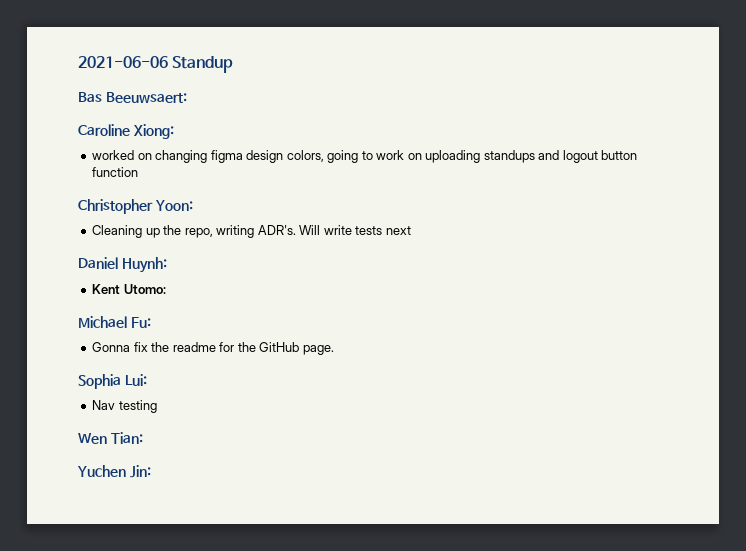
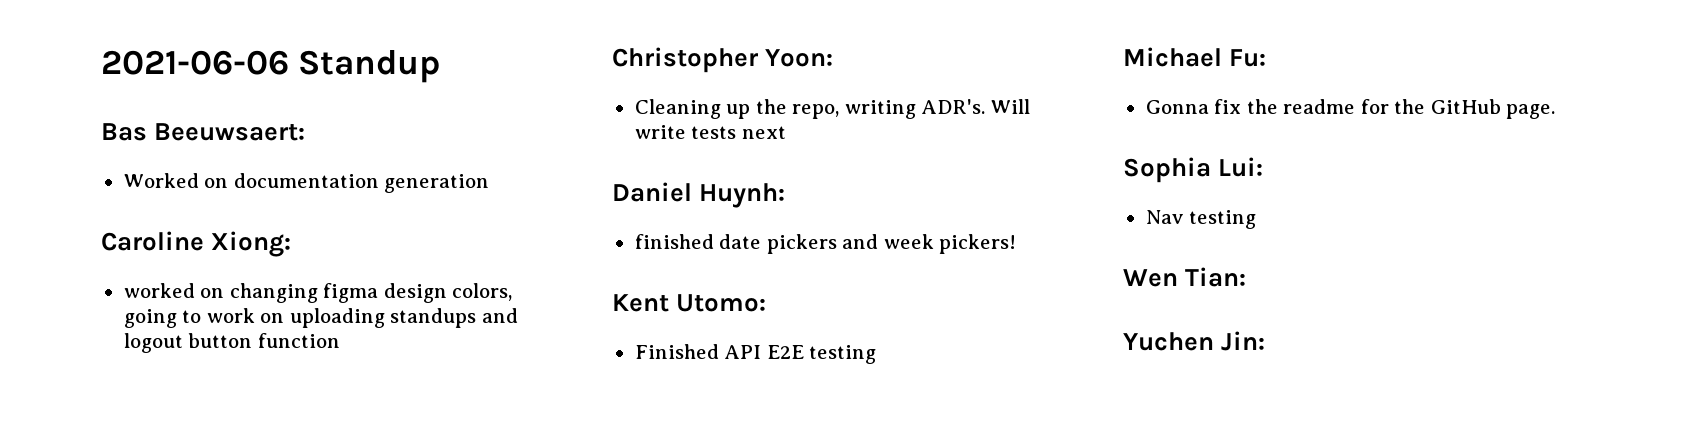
+ Worked on documentation generation
+ finished date pickers and week pickers!
  Kent Utomo:
+ Finished API E2E testing

